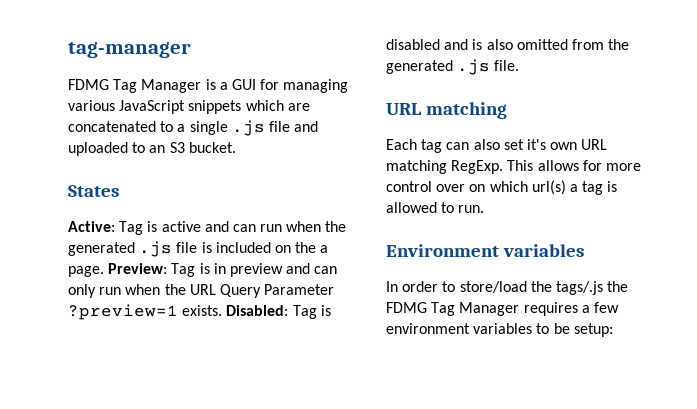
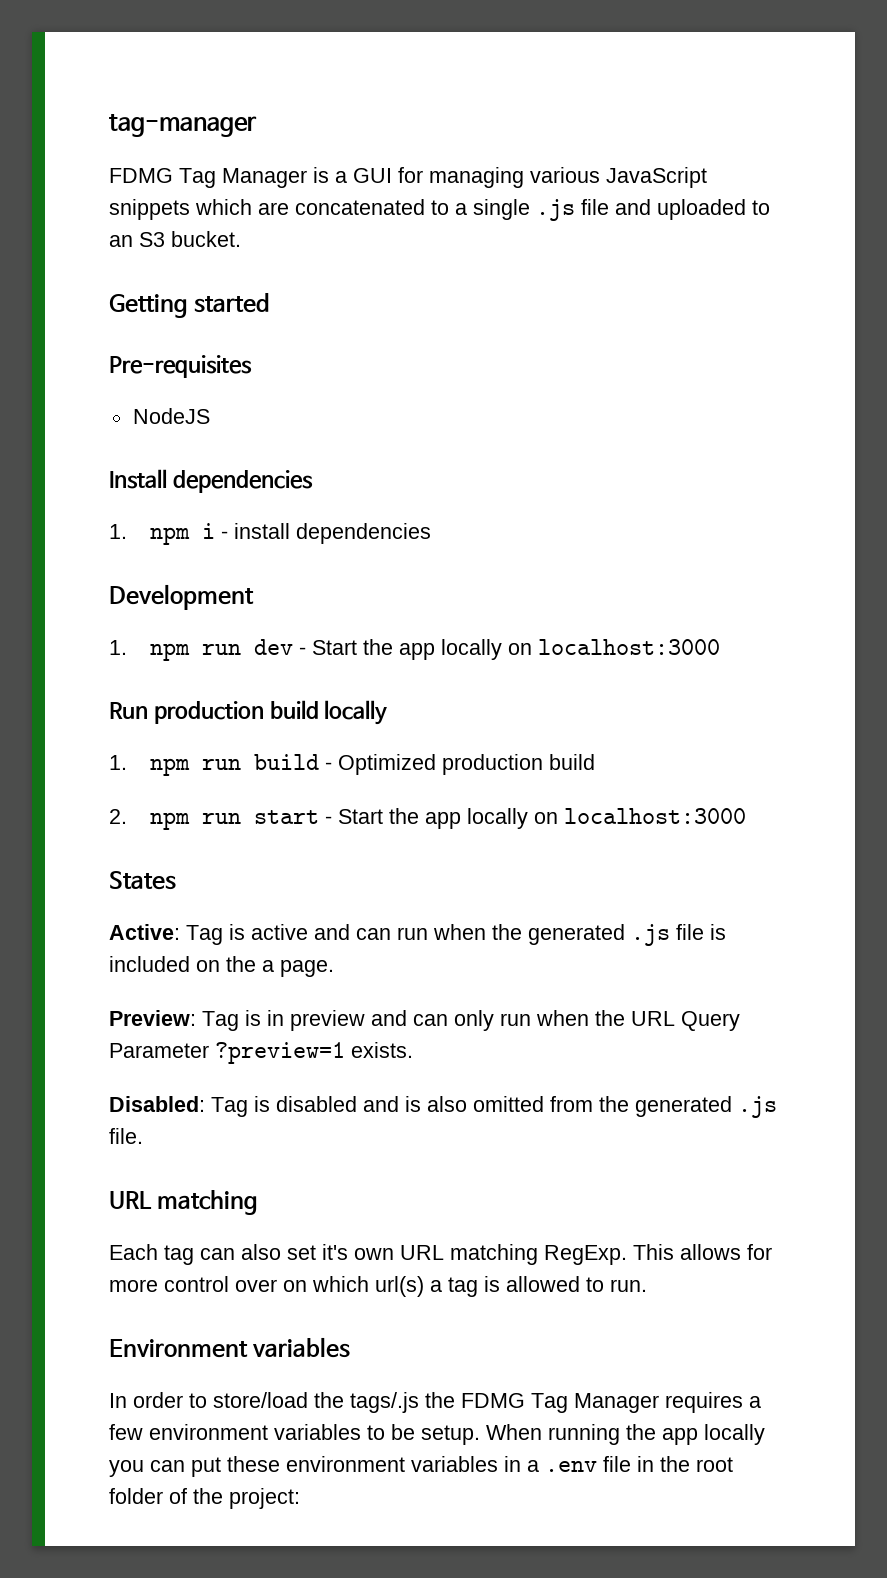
+ Getting started
+ Pre-requisites
+ NodeJS
+ Install dependencies
+ 1. npm i - install dependencies
+ Development
+ 1. npm run dev - Start the app locally on localhost:3000
+ Run production build locally
+ 1. npm run build - Optimized production build
+ 2. npm run start - Start the app locally on localhost:3000
- Active: Tag is active and can run when the generated .js file is included on the a page. Preview: Tag is in preview and can only run when the URL Query Parameter ?preview=1 exists. Disabled: Tag is disabled and is also omitted from the generated .js file.
+ Active: Tag is active and can run when the generated .js file is included on the a page.
+ Preview: Tag is in preview and can only run when the URL Query Parameter ?preview=1 exists.
+ Disabled: Tag is disabled and is also omitted from the generated .js file.
- In order to store/load the tags/.js the FDMG Tag Manager requires a few environment variables to be setup:
+ In order to store/load the tags/.js the FDMG Tag Manager requires a few environment variables to be setup. When running the app locally you can put these environment variables in a .env file in the root folder of the project:

